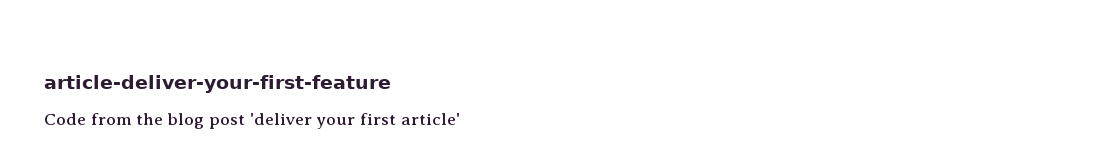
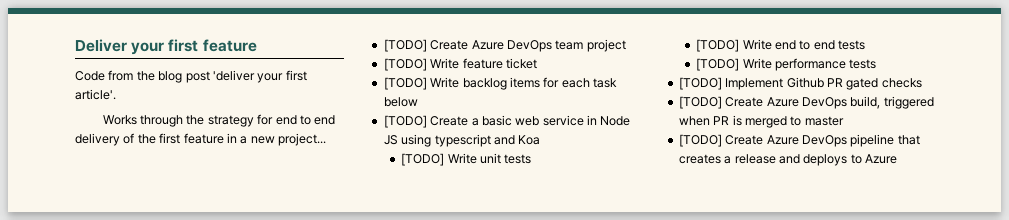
- article-deliver-your-first-feature
+ Deliver your first feature
- Code from the blog post 'deliver your first article'
+ Code from the blog post 'deliver your first article'.
+ Works through the strategy for end to end delivery of the first feature in a new project...
+ [TODO] Create Azure DevOps team project
+ [TODO] Write feature ticket
+ [TODO] Write backlog items for each task below
+ [TODO] Create a basic web service in Node JS using typescript and Koa
+ [TODO] Write unit tests
+ [TODO] Write end to end tests
+ [TODO] Write performance tests
+ [TODO] Implement Github PR gated checks
+ [TODO] Create Azure DevOps build, triggered when PR is merged to master
+ [TODO] Create Azure DevOps pipeline that creates a release and deploys to Azure

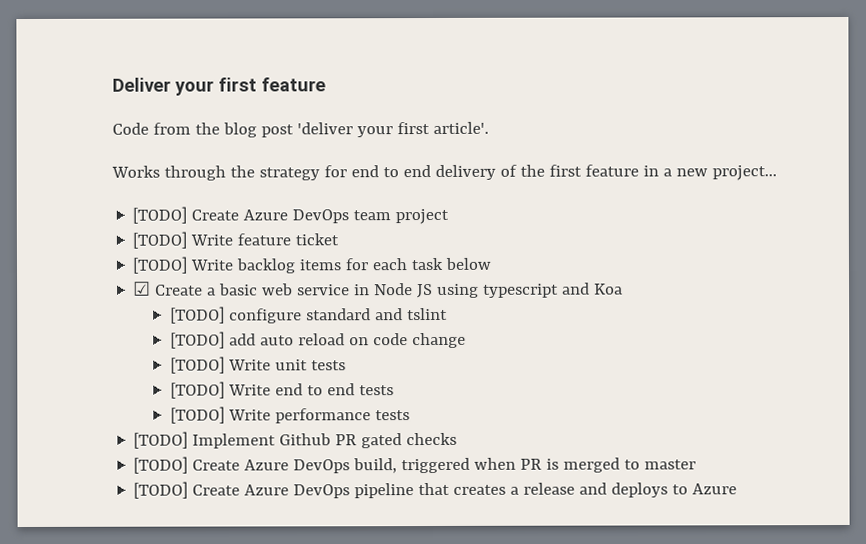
- [TODO] Create a basic web service in Node JS using typescript and Koa
+ ☑ Create a basic web service in Node JS using typescript and Koa
+ [TODO] configure standard and tslint
+ [TODO] add auto reload on code change

